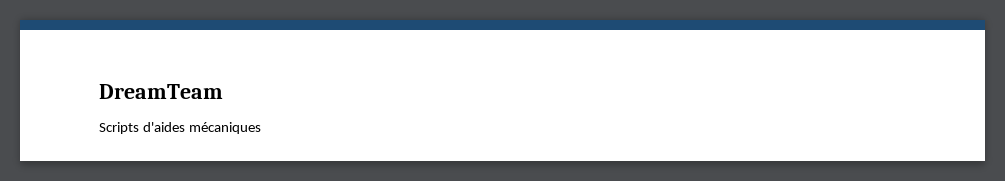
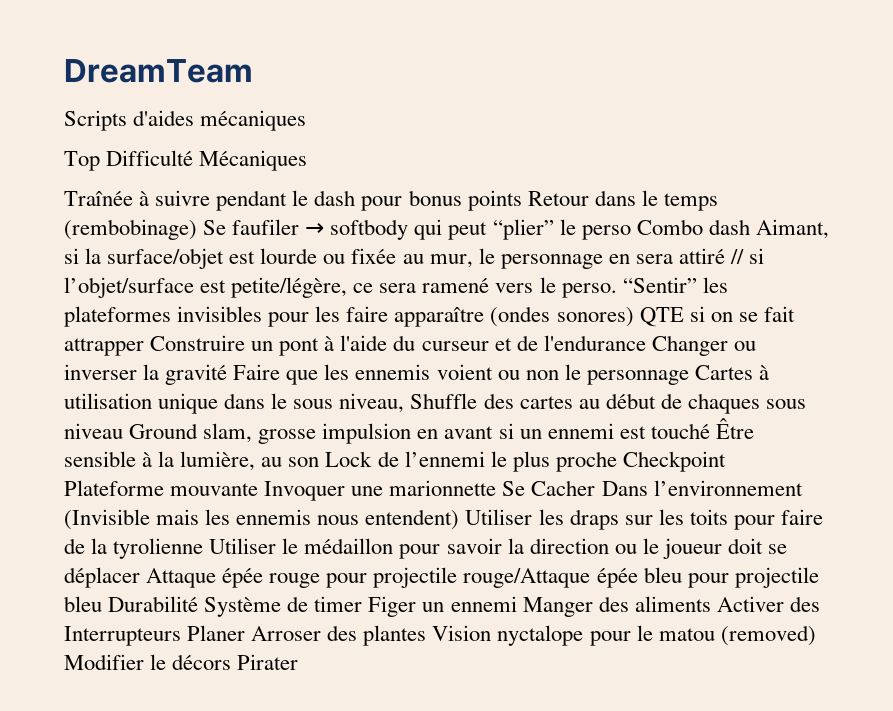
+ Top Difficulté Mécaniques
+ Traînée à suivre pendant le dash pour bonus points Retour dans le temps (rembobinage) Se faufiler → softbody qui peut “plier” le perso Combo dash Aimant, si la surface/objet est lourde ou fixée au mur, le personnage en sera attiré // si l’objet/surface est petite/légère, ce sera ramené vers le perso. “Sentir” les plateformes invisibles pour les faire apparaître (ondes sonores) QTE si on se fait attrapper Construire un pont à l'aide du curseur et de l'endurance Changer ou inverser la gravité Faire que les ennemis voient ou non le personnage Cartes à utilisation unique dans le sous niveau, Shuffle des cartes au début de chaques sous niveau Ground slam, grosse impulsion en avant si un ennemi est touché Être sensible à la lumière, au son Lock de l’ennemi le plus proche Checkpoint Plateforme mouvante Invoquer une marionnette Se Cacher Dans l’environnement (Invisible mais les ennemis nous entendent) Utiliser les draps sur les toits pour faire de la tyrolienne Utiliser le médaillon pour savoir la direction ou le joueur doit se déplacer Attaque épée rouge pour projectile rouge/Attaque épée bleu pour projectile bleu Durabilité Système de timer Figer un ennemi Manger des aliments Activer des Interrupteurs Planer Arroser des plantes Vision nyctalope pour le matou (removed) Modifier le décors Pirater

